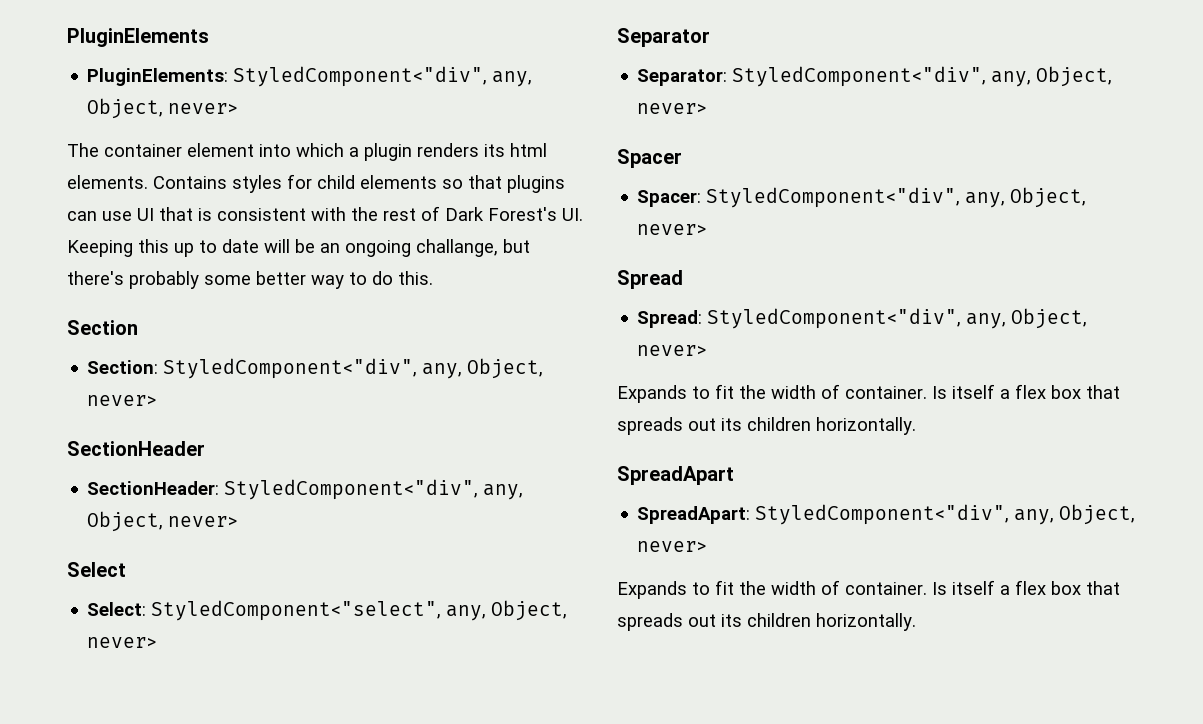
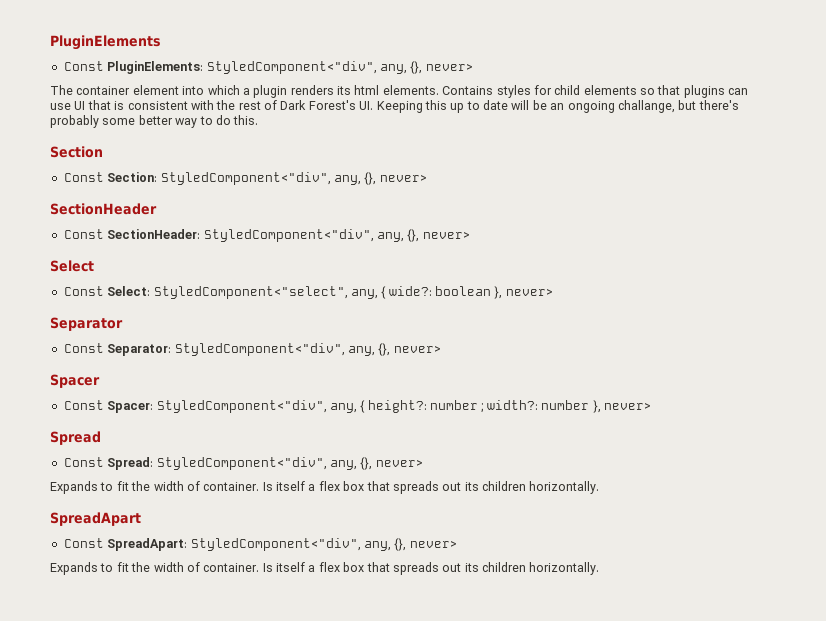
- PluginElements: StyledComponent<"div", any, Object, never>
+ Const PluginElements: StyledComponent<"div", any, {}, never>
- Section: StyledComponent<"div", any, Object, never>
+ Const Section: StyledComponent<"div", any, {}, never>
- SectionHeader: StyledComponent<"div", any, Object, never>
+ Const SectionHeader: StyledComponent<"div", any, {}, never>
- Select: StyledComponent<"select", any, Object, never>
+ Const Select: StyledComponent<"select", any, { wide?: boolean }, never>
- Separator: StyledComponent<"div", any, Object, never>
+ Const Separator: StyledComponent<"div", any, {}, never>
- Spacer: StyledComponent<"div", any, Object, never>
+ Const Spacer: StyledComponent<"div", any, { height?: number ; width?: number }, never>
- Spread: StyledComponent<"div", any, Object, never>
+ Const Spread: StyledComponent<"div", any, {}, never>
- SpreadApart: StyledComponent<"div", any, Object, never>
+ Const SpreadApart: StyledComponent<"div", any, {}, never>

